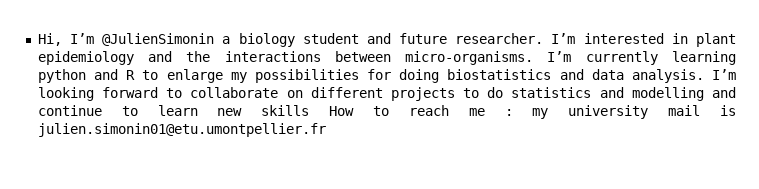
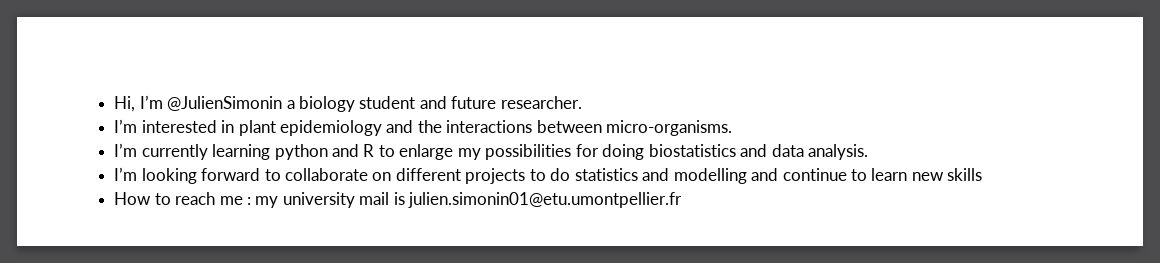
- Hi, I’m @JulienSimonin a biology student and future researcher. I’m interested in plant epidemiology and the interactions between micro-organisms. I’m currently learning python and R to enlarge my possibilities for doing biostatistics and data analysis. I’m looking forward to collaborate on different projects to do statistics and modelling and continue to learn new skills How to reach me :
+ Hi, I’m @JulienSimonin a biology student and future researcher.
+ I’m interested in plant epidemiology and the interactions between micro-organisms.
+ I’m currently learning python and R to enlarge my possibilities for doing biostatistics and data analysis.
+ I’m looking forward to collaborate on different projects to do statistics and modelling and continue to learn new skills
+ How to reach me :

